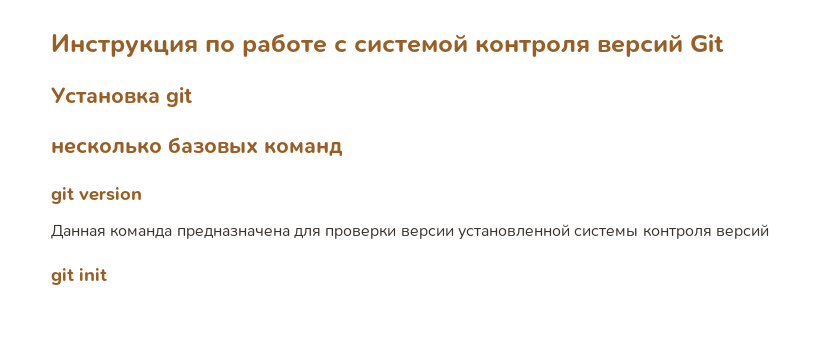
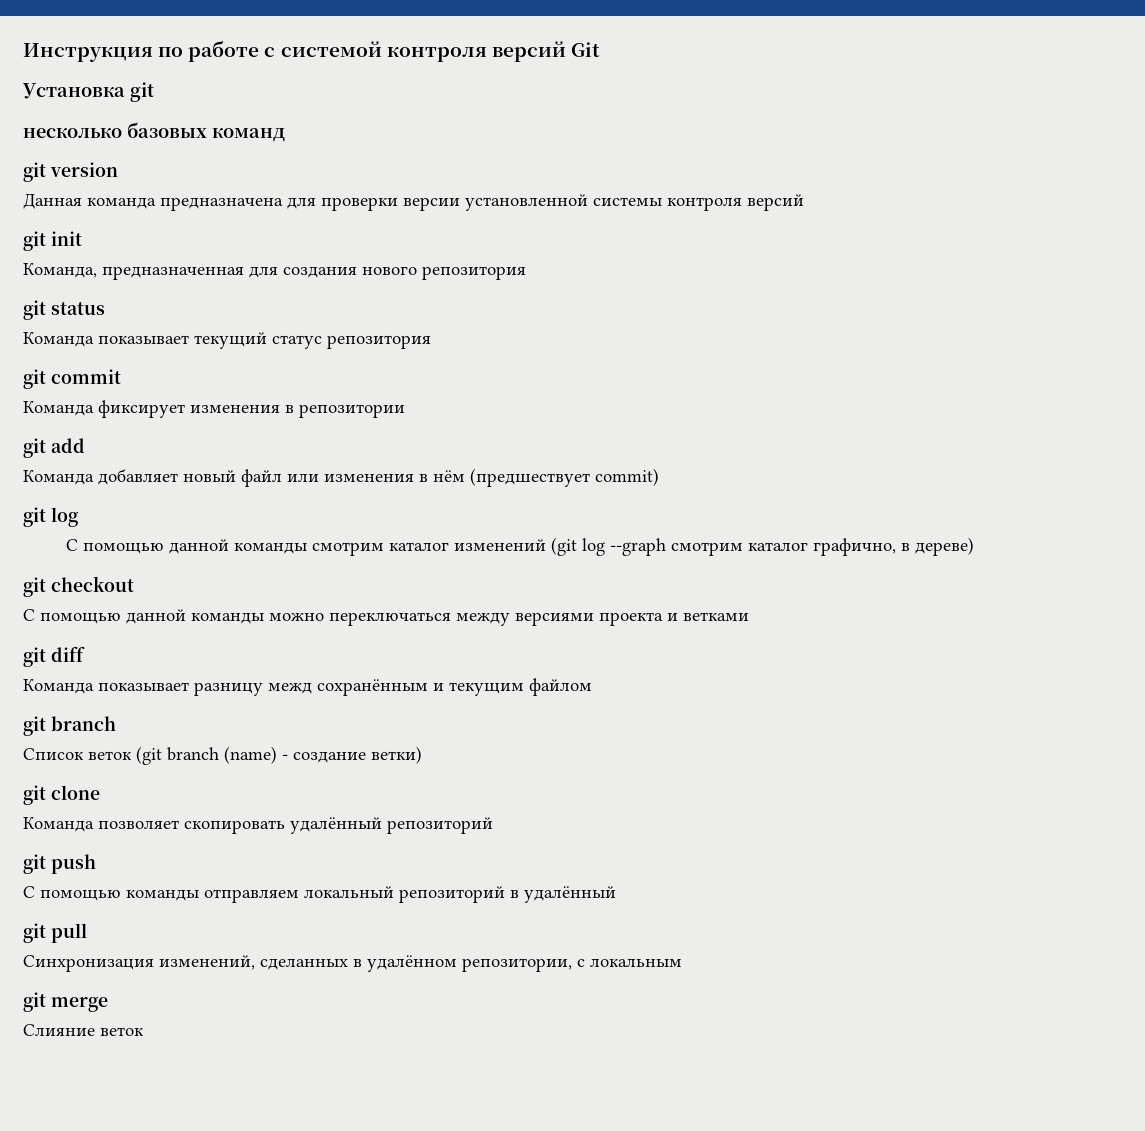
+ Команда, предназначенная для создания нового репозитория
+ git status
+ Команда показывает текущий статус репозитория
+ git commit
+ Команда фиксирует изменения в репозитории
+ git add
+ Команда добавляет новый файл или изменения в нём (предшествует commit)
+ git log
+ С помощью данной команды смотрим каталог изменений (git log --graph смотрим каталог графично, в дереве)
+ git checkout
+ C помощью данной команды можно переключаться между версиями проекта и ветками
+ git diff
+ Команда показывает разницу межд сохранённым и текущим файлом
+ git branch
+ Список веток (git branch (name) - создание ветки)
+ git clone
+ Команда позволяет скопировать удалённый репозиторий
+ git push
+ С помощью команды отправляем локальный репозиторий в удалённый
+ git pull
+ Синхронизация изменений, сделанных в удалённом репозитории, с локальным
+ git merge
+ Слияние веток

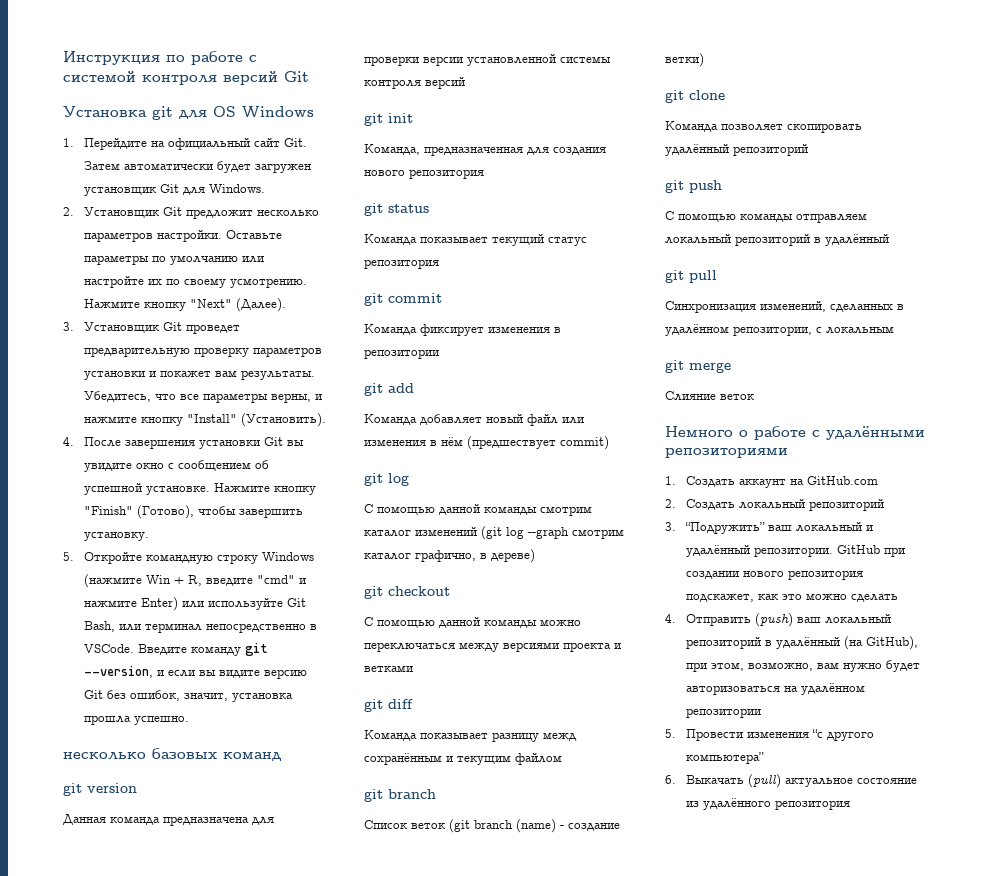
- Установка git
+ Установка git для OS Windows
+ 1. Перейдите на официальный сайт Git. Затем автоматически будет загружен установщик Git для Windows.
+ 2. Установщик Git предложит несколько параметров настройки. Оставьте параметры по умолчанию или настройте их по своему усмотрению. Нажмите кнопку "Next" (Далее).
+ 3. Установщик Git проведет предварительную проверку параметров установки и покажет вам результаты. Убедитесь, что все параметры верны, и нажмите кнопку "Install" (Установить).
+ 4. После завершения установки Git вы увидите окно с сообщением об успешной установке. Нажмите кнопку "Finish" (Готово), чтобы завершить установку.
+ 5. Откройте командную строку Windows (нажмите Win + R, введите "cmd" и нажмите Enter) или используйте Git Bash, или терминал непосредственно в VSCode. Введите команду git --version, и если вы видите версию Git без ошибок, значит, установка прошла успешно.
+ Немного о работе с удалёнными репозиториями
+ 1. Создать аккаунт на GitHub.com
+ 2. Создать локальный репозиторий
+ 3. “Подружить” ваш локальный и удалённый репозитории. GitHub при создании нового репозитория подскажет, как это можно сделать
+ 4. Отправить (push) ваш локальный репозиторий в удалённый (на GitHub), при этом, возможно, вам нужно будет авторизоваться на удалённом репозитории
+ 5. Провести изменения “с другого компьютера”
+ 6. Выкачать (pull) актуальное состояние из удалённого репозитория

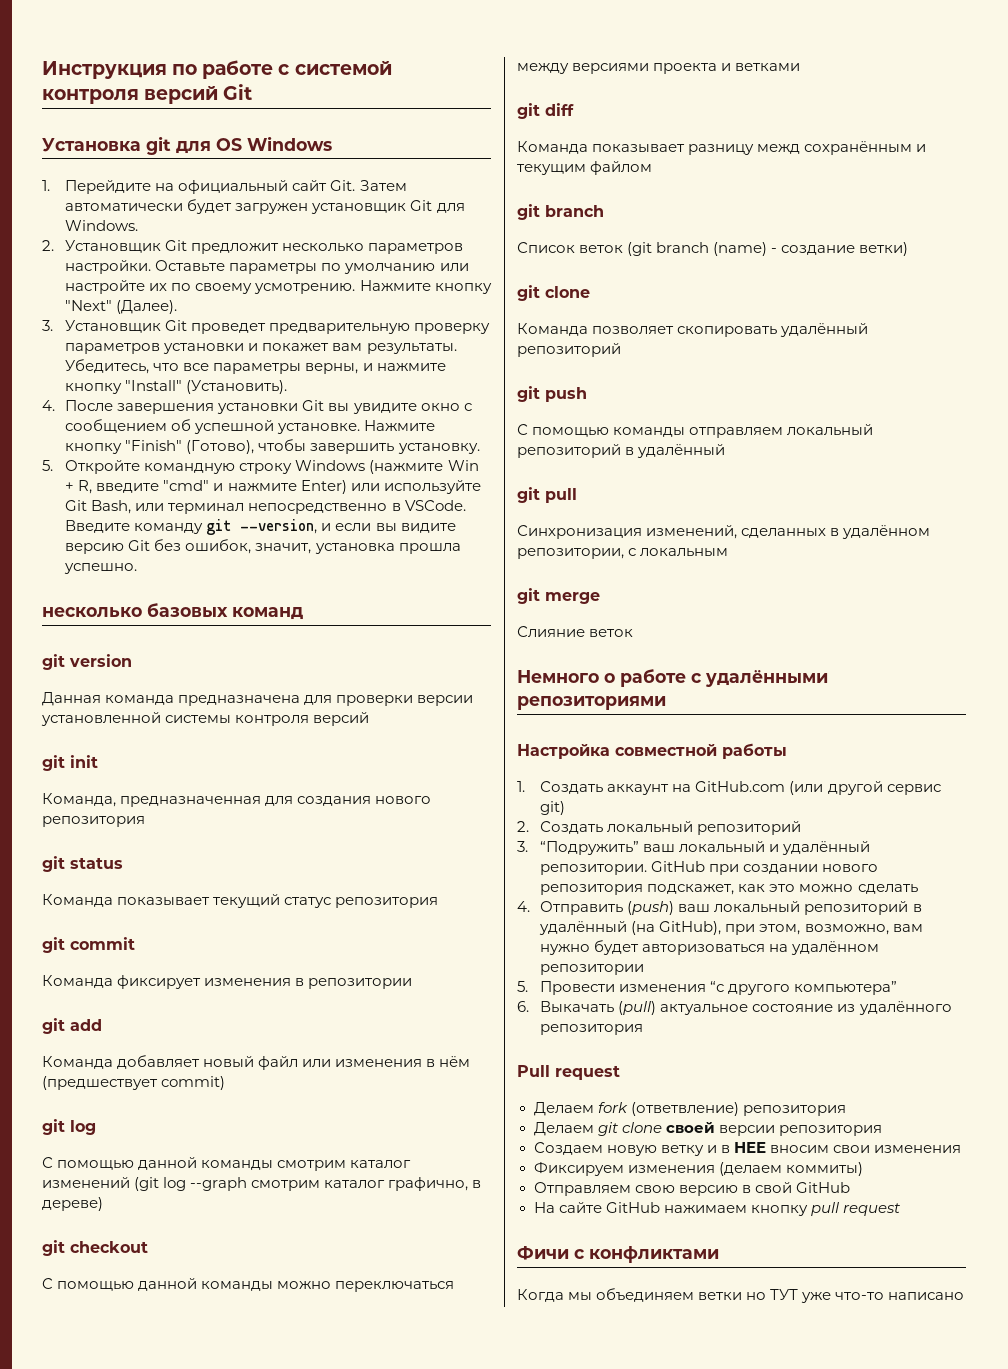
+ Настройка совместной работы
- 1. Создать аккаунт на GitHub.com
+ 1. Создать аккаунт на GitHub.com (или другой сервис git)
+ Pull request
+ Делаем fork (ответвление) репозитория
+ Делаем git clone своей версии репозитория
+ Создаем новую ветку и в НЕЕ вносим свои изменения
+ Фиксируем изменения (делаем коммиты)
+ Отправляем свою версию в свой GitHub
+ На сайте GitHub нажимаем кнопку pull request
+ Фичи с конфликтами
+ Когда мы объединяем ветки но ТУТ уже что-то написано

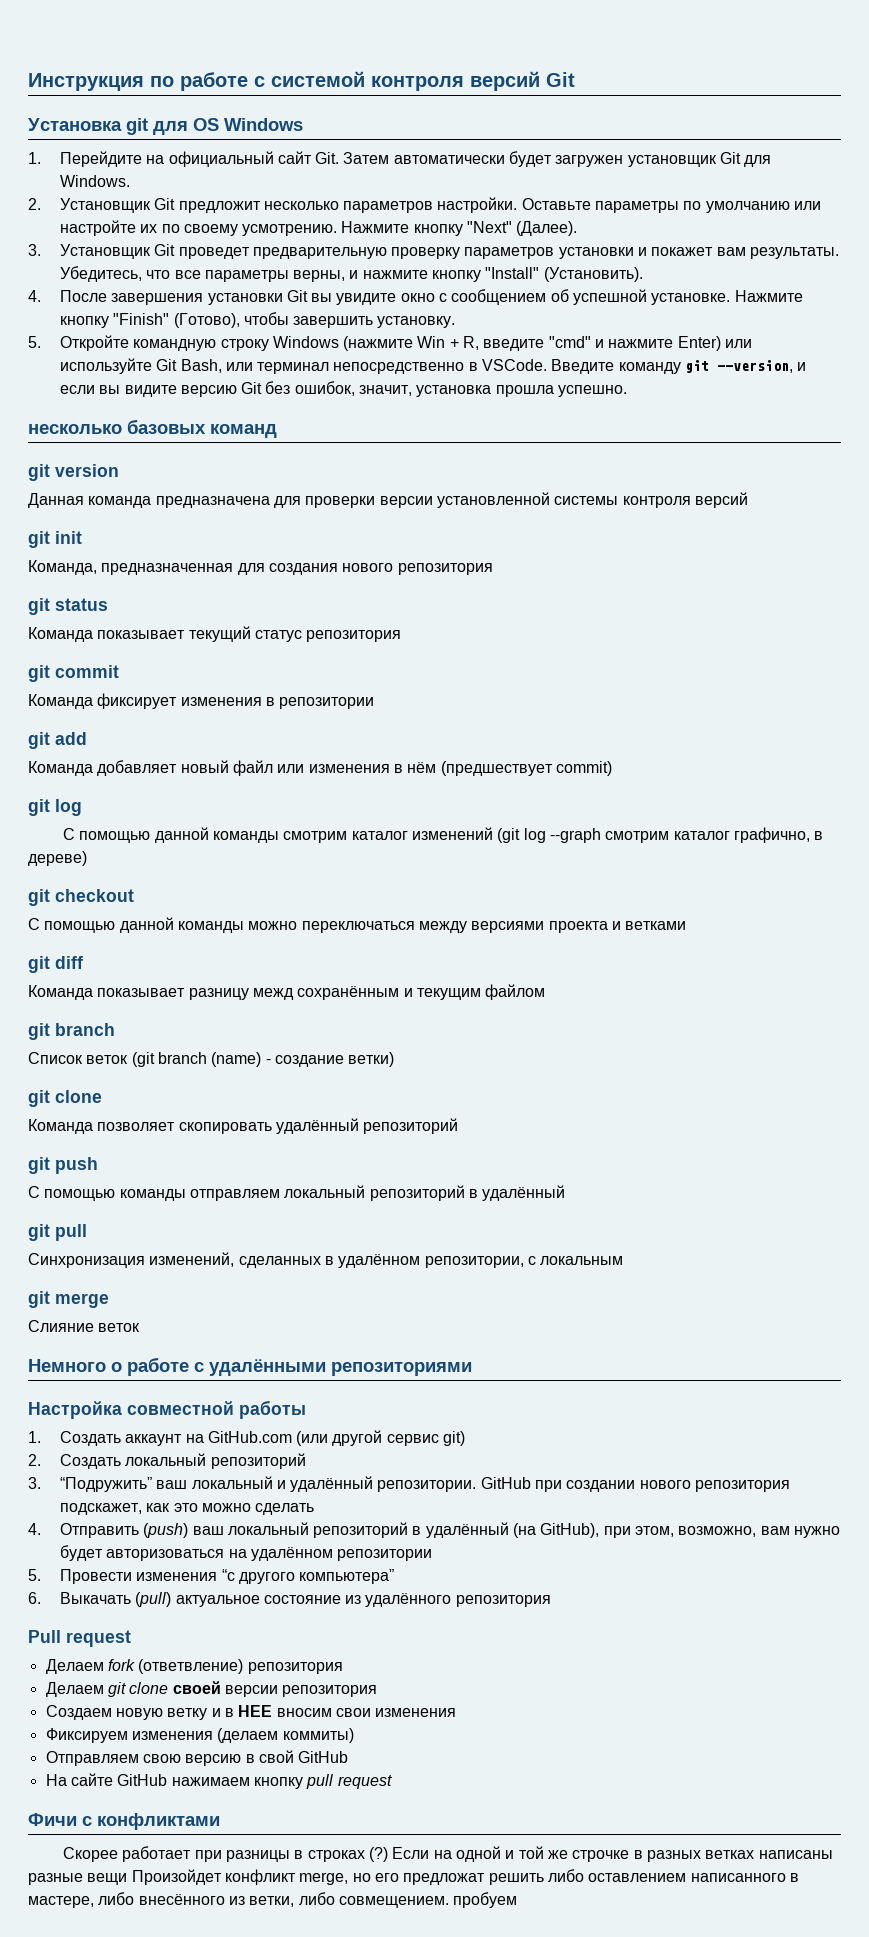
- Когда мы объединяем ветки но ТУТ уже что-то написано
+ Скорее работает при разницы в строках (?) Если на одной и той же строчке в разных ветках написаны разные вещи Произойдет конфликт merge, но его предложат решить либо оставлением написанного в мастере, либо внесённого из ветки, либо совмещением. пробуем

